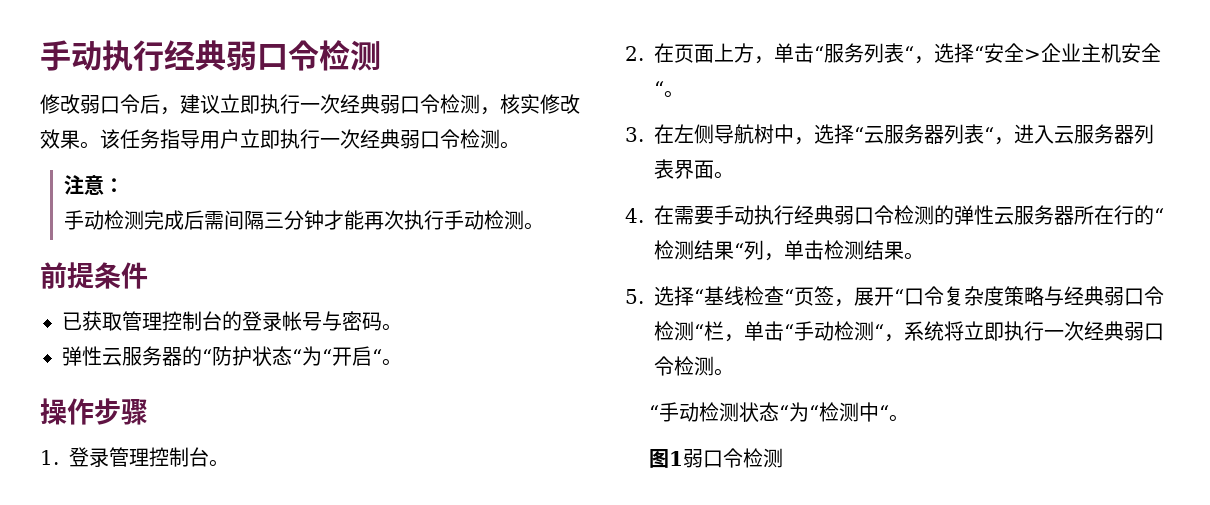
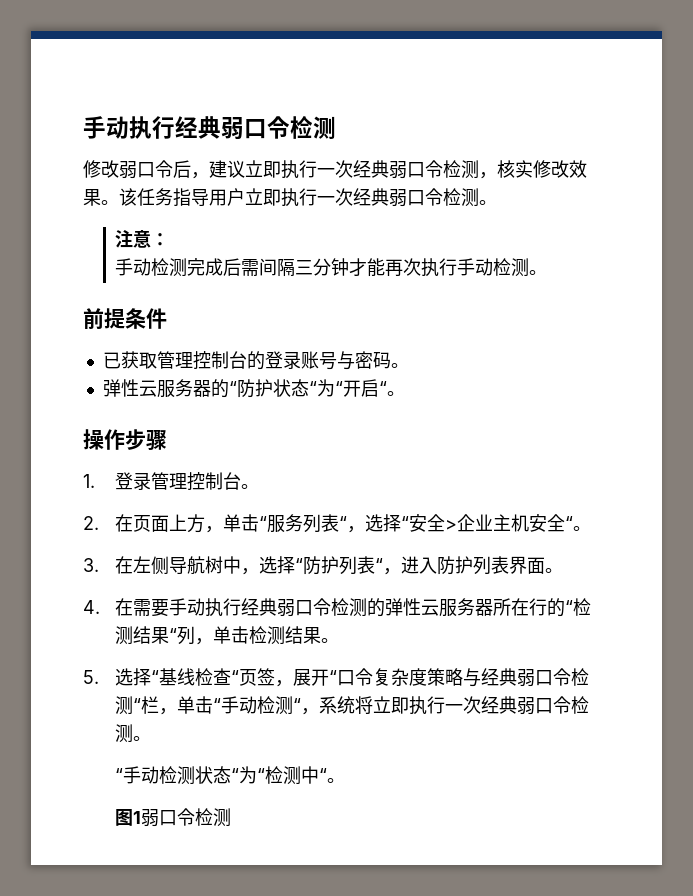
- 已获取管理控制台的登录帐号与密码。
+ 已获取管理控制台的登录账号与密码。
- 3.在左侧导航树中，选择“云服务器列表“，进入云服务器列表界面。
+ 3.在左侧导航树中，选择“防护列表“，进入防护列表界面。

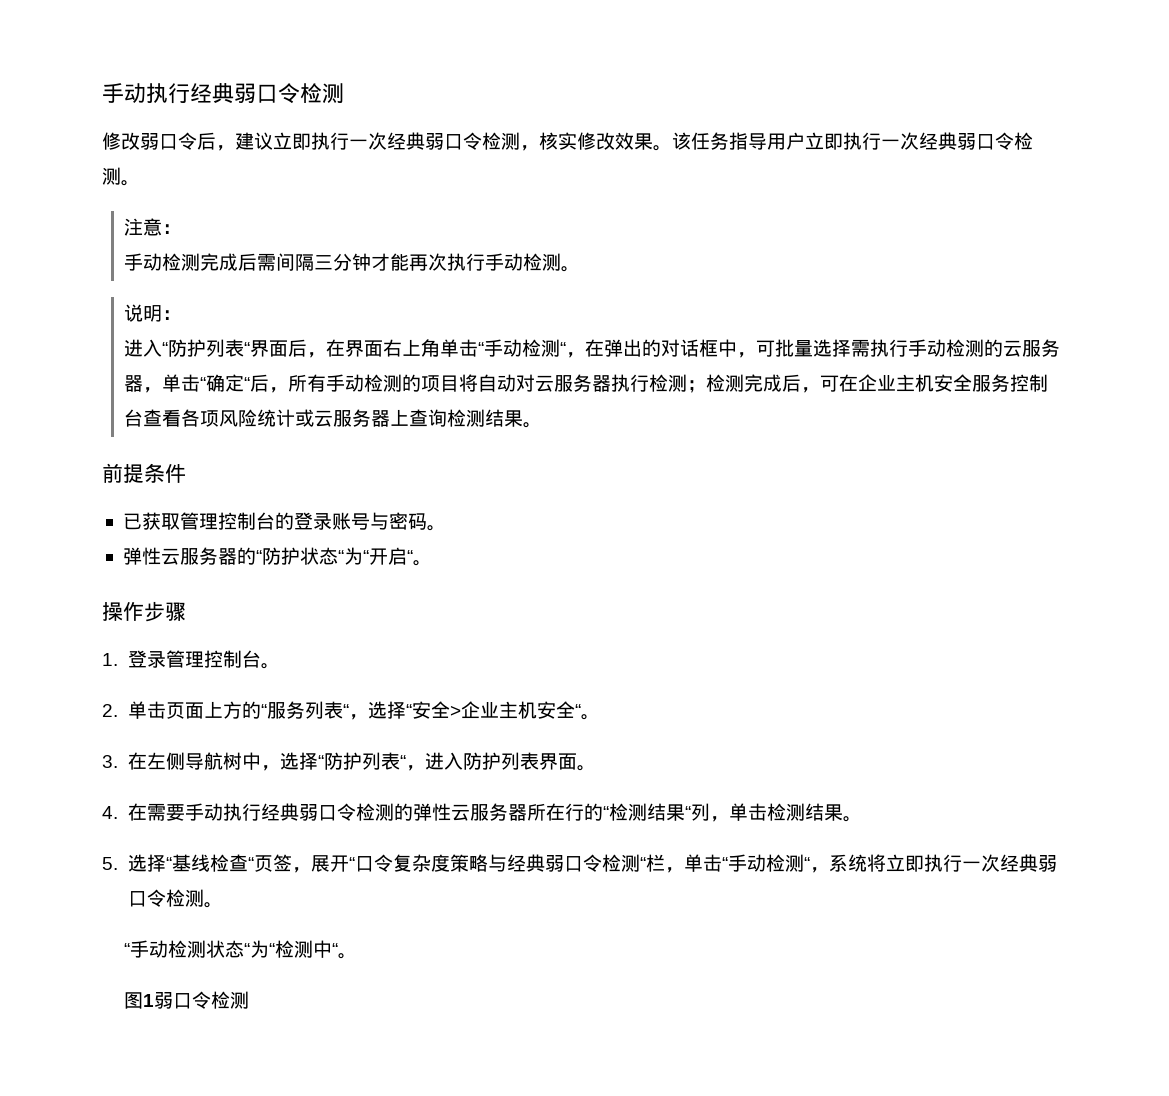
+ 说明：
+ 进入“防护列表“界面后，在界面右上角单击“手动检测“，在弹出的对话框中，可批量选择需执行手动检测的云服务器，单击“确定“后，所有手动检测的项目将自动对云服务器执行检测；检测完成后，可在企业主机安全服务控制台查看各项风险统计或云服务器上查询检测结果。
- 2.在页面上方，单击“服务列表“，选择“安全>企业主机安全“。
+ 2.单击页面上方的“服务列表“，选择“安全>企业主机安全“。

